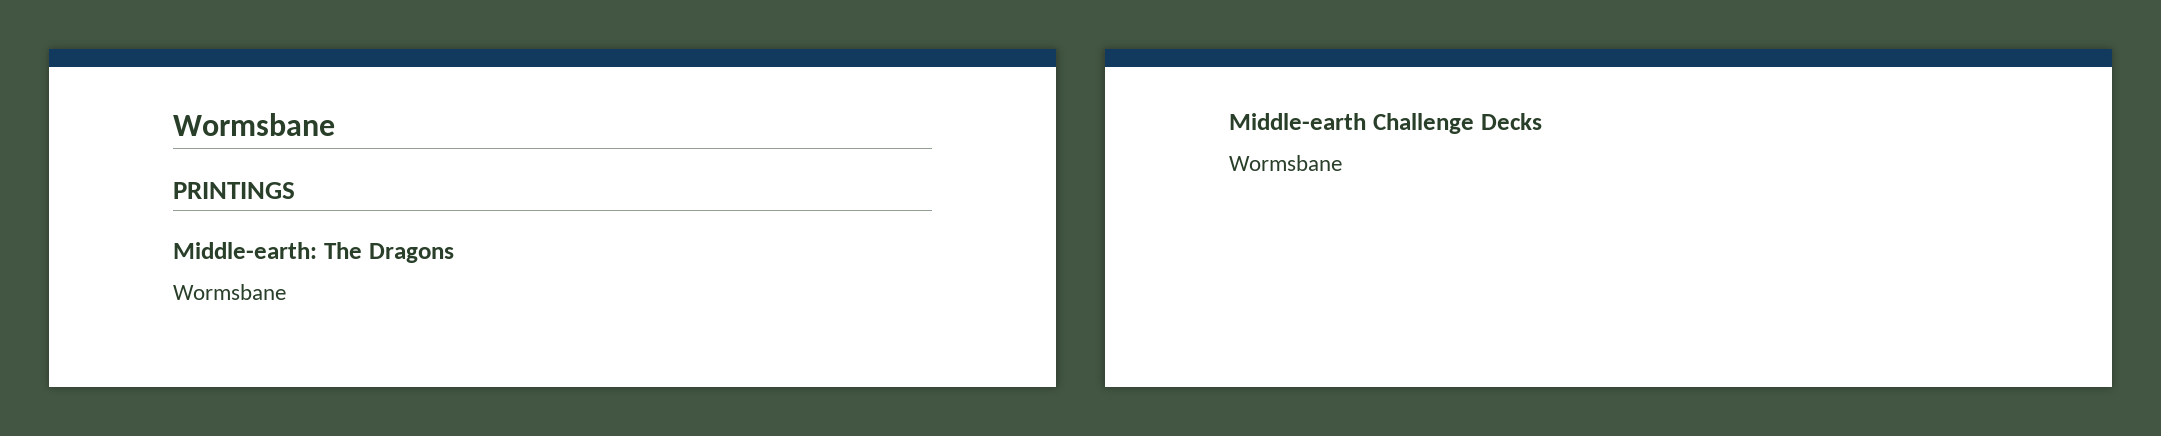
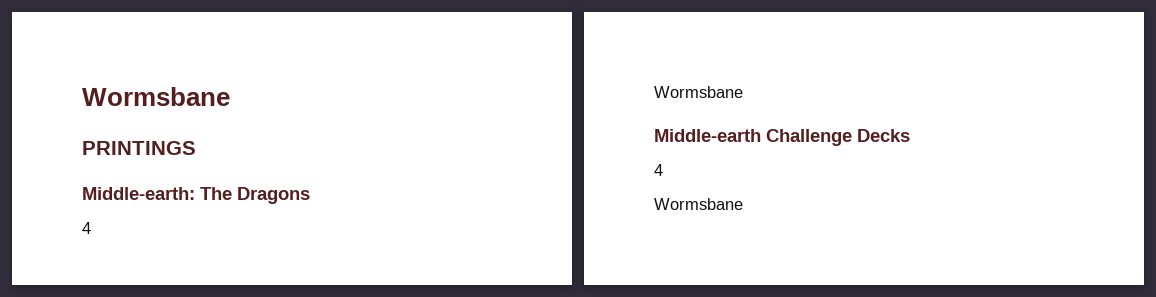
  Middle-earth: The Dragons
+ 4
  Middle-earth Challenge Decks
+ 4

